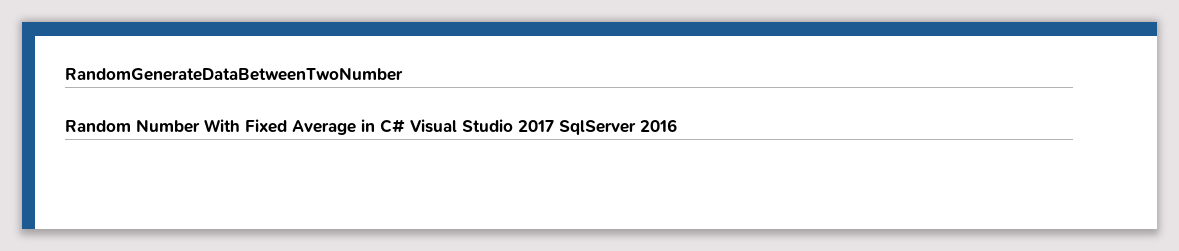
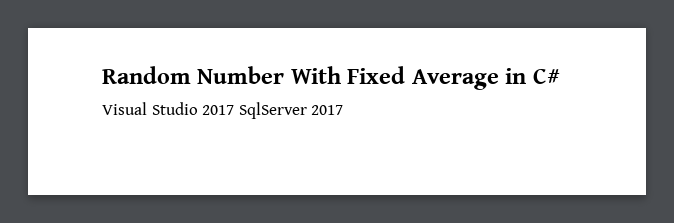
- RandomGenerateDataBetweenTwoNumber
- Random Number With Fixed Average in C# Visual Studio 2017 SqlServer 2016
+ Random Number With Fixed Average in C#
+ Visual Studio 2017 SqlServer 2017

